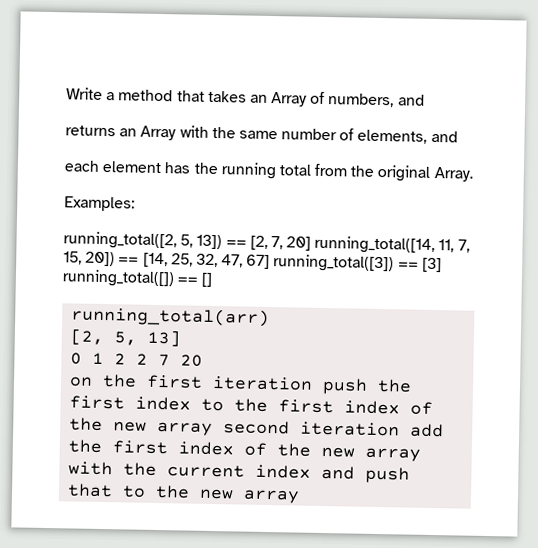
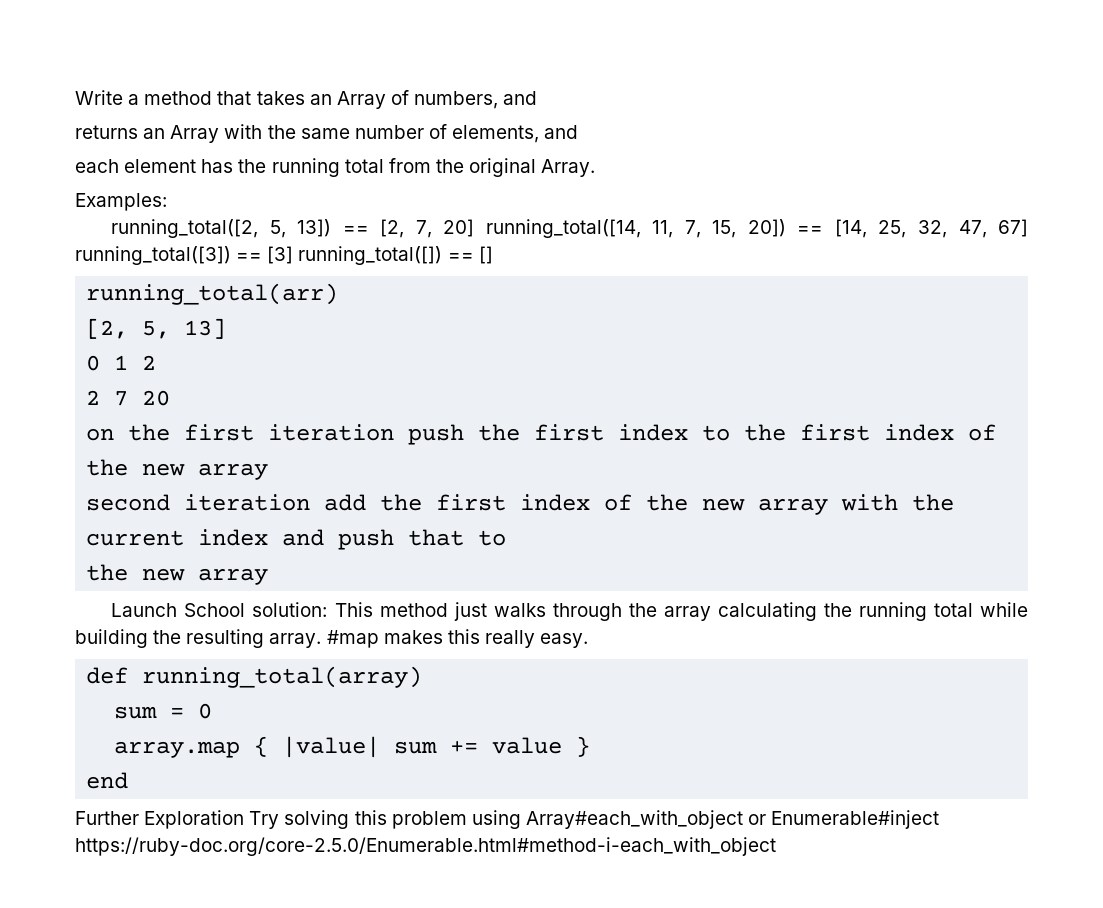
- 0 1 2 2 7 20
+ 0 1 2
+ 2 7 20
- on the first iteration push the first index to the first index of the new array second iteration add the first index of the new array with the current index and push that to the new array
+ on the first iteration push the first index to the first index of the new array
+ second iteration add the first index of the new array with the current index and push that to
+ the new array
+ Launch School solution: This method just walks through the array calculating the running total while building the resulting array. #map makes this really easy.
+ def running_total(array)
+ sum = 0
+ array.map { |value| sum += value }
+ end
+ Further Exploration Try solving this problem using Array#each_with_object or Enumerable#inject https://ruby-doc.org/core-2.5.0/Enumerable.html#method-i-each_with_object

